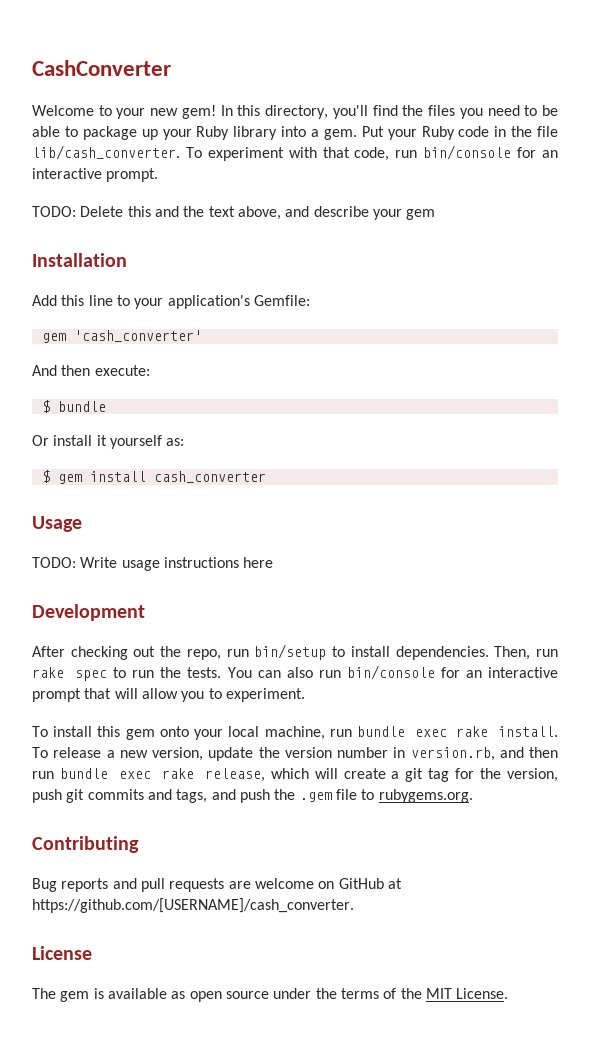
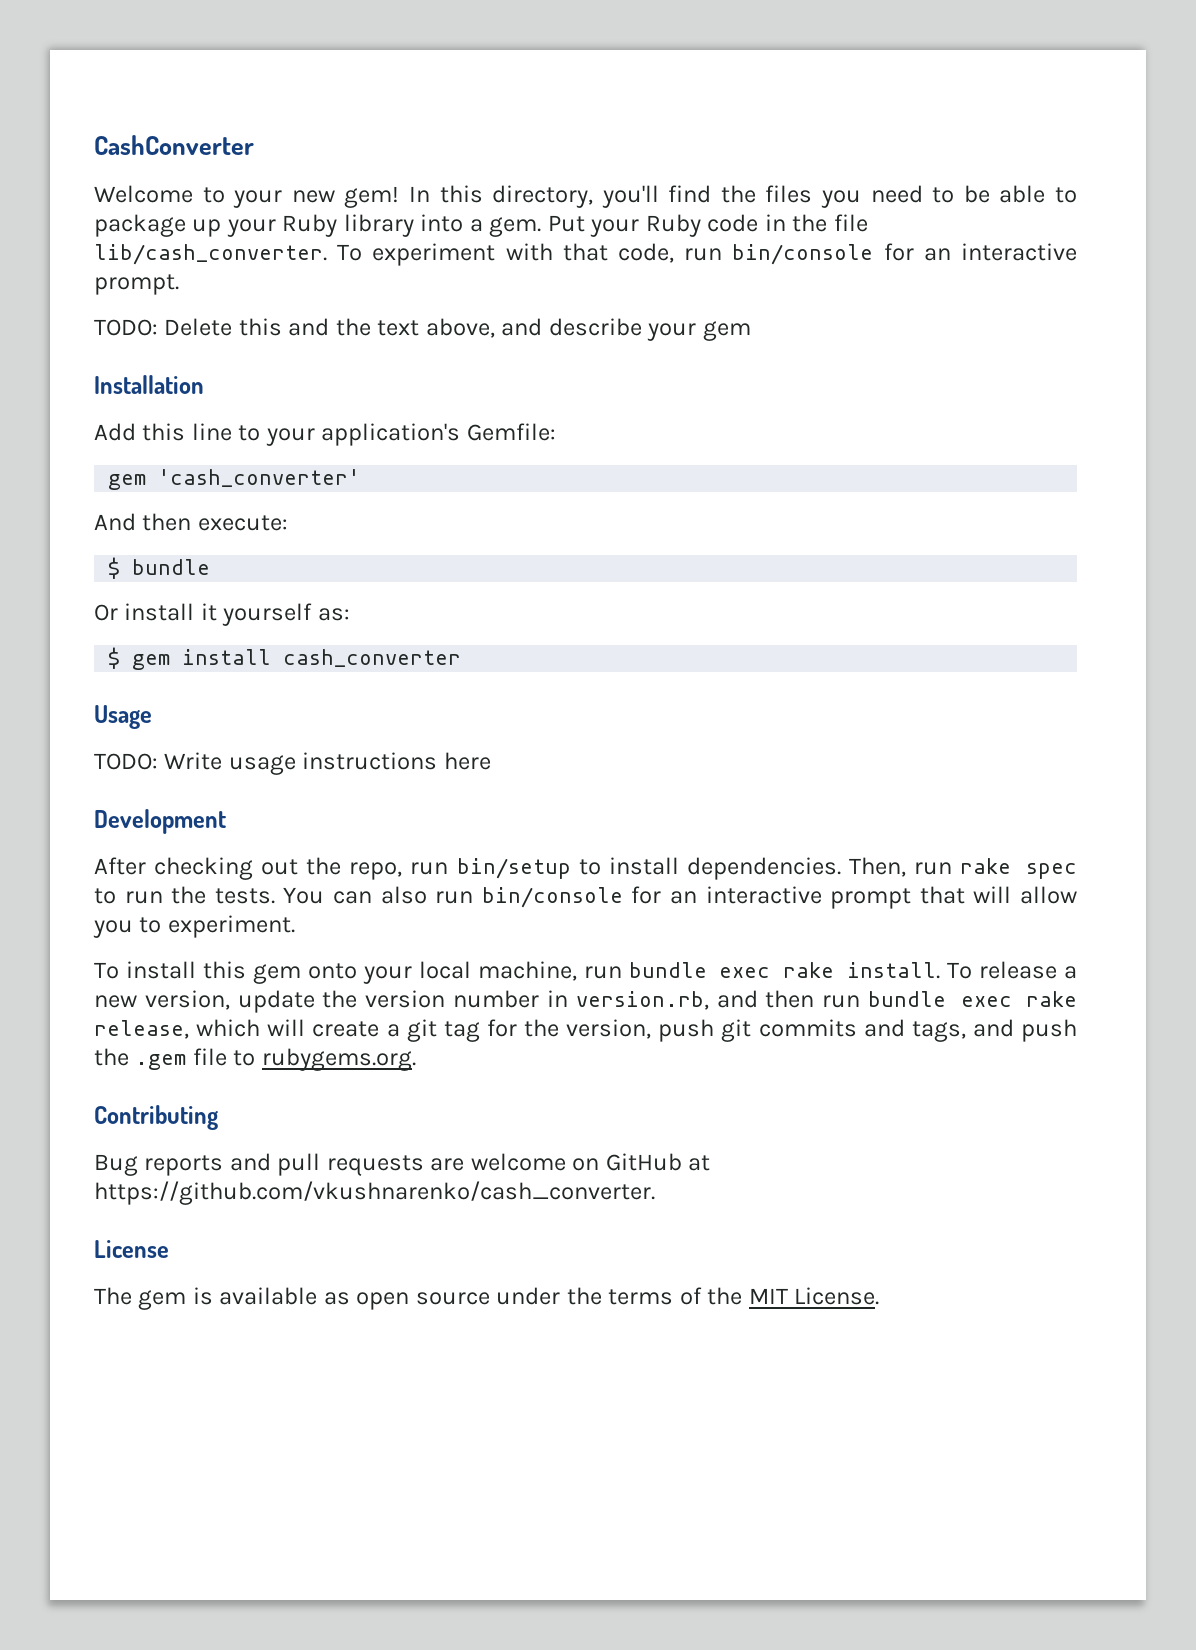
- Bug reports and pull requests are welcome on GitHub at https://github.com/[USERNAME]/cash_converter.
+ Bug reports and pull requests are welcome on GitHub at https://github.com/vkushnarenko/cash_converter.

